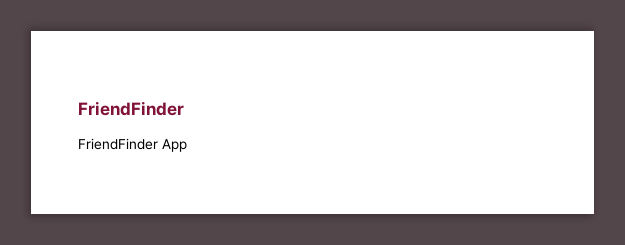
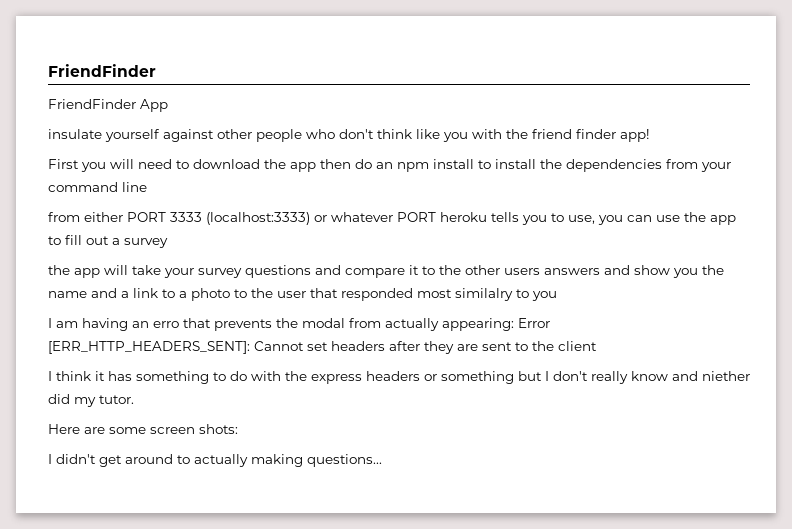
+ insulate yourself against other people who don't think like you with the friend finder app!
+ First you will need to download the app then do an npm install to install the dependencies from your command line
+ from either PORT 3333 (localhost:3333) or whatever PORT heroku tells you to use, you can use the app to fill out a survey
+ the app will take your survey questions and compare it to the other users answers and show you the name and a link to a photo to the user that responded most similalry to you
+ I am having an erro that prevents the modal from actually appearing: Error [ERR_HTTP_HEADERS_SENT]: Cannot set headers after they are sent to the client
+ I think it has something to do with the express headers or something but I don't really know and niether did my tutor.
+ Here are some screen shots:
+ I didn't get around to actually making questions...

